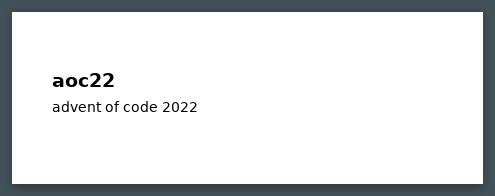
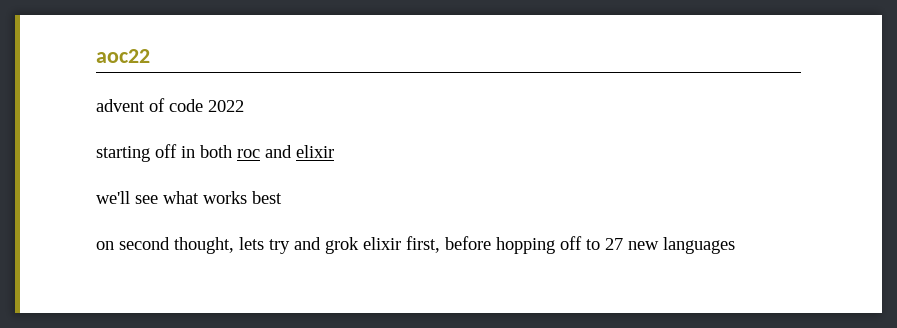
+ starting off in both roc and elixir
+ we'll see what works best
+ on second thought, lets try and grok elixir first, before hopping off to 27 new languages

